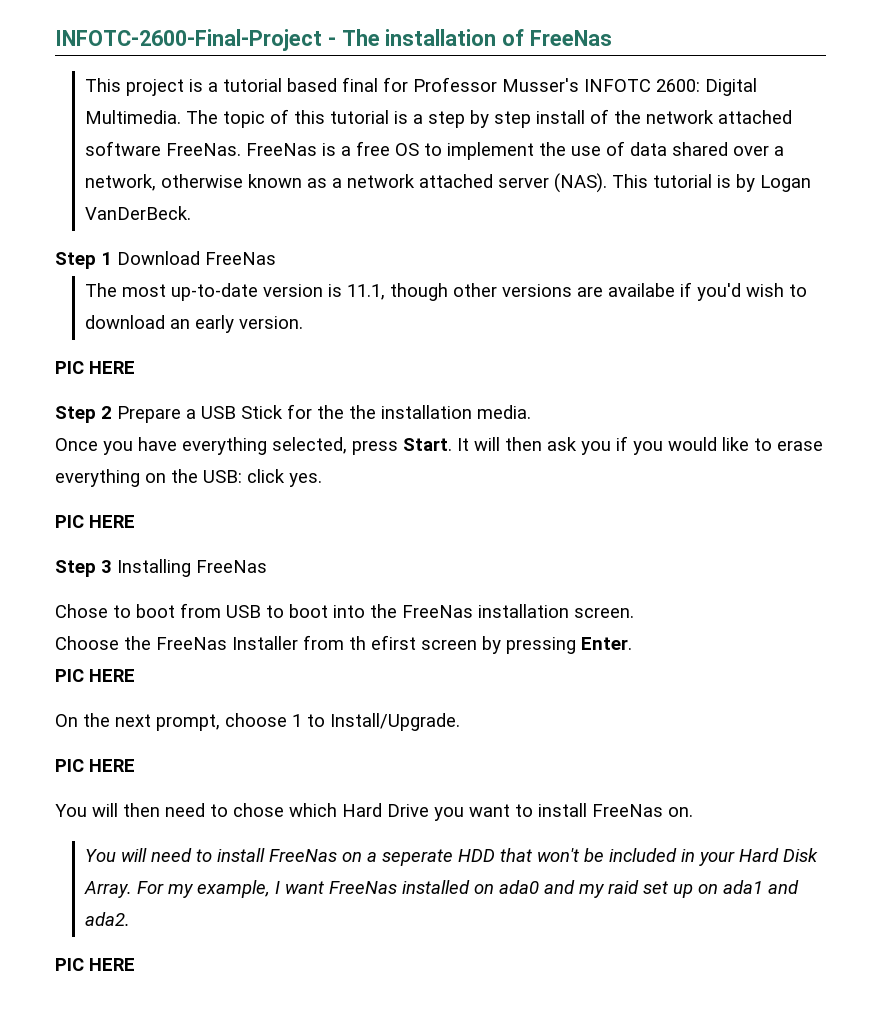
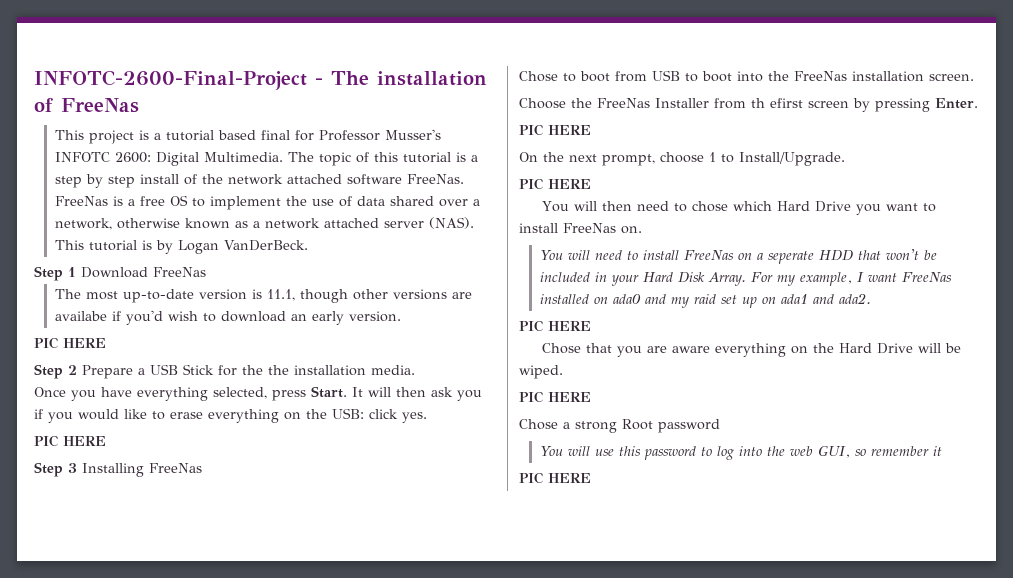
+ Chose that you are aware everything on the Hard Drive will be wiped.
+ PIC HERE
+ Chose a strong Root password
+ You will use this password to log into the web GUI, so remember it
+ PIC HERE

